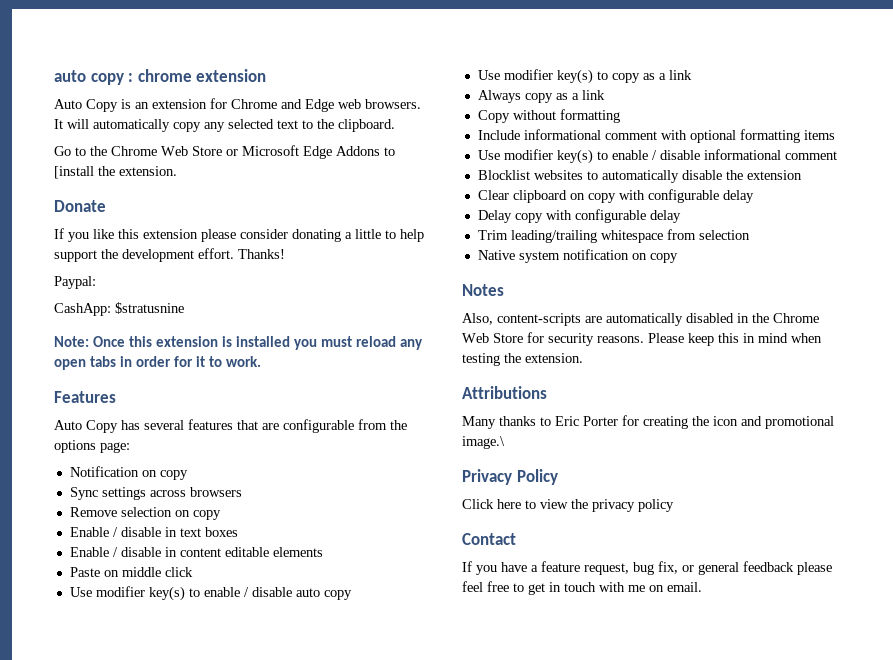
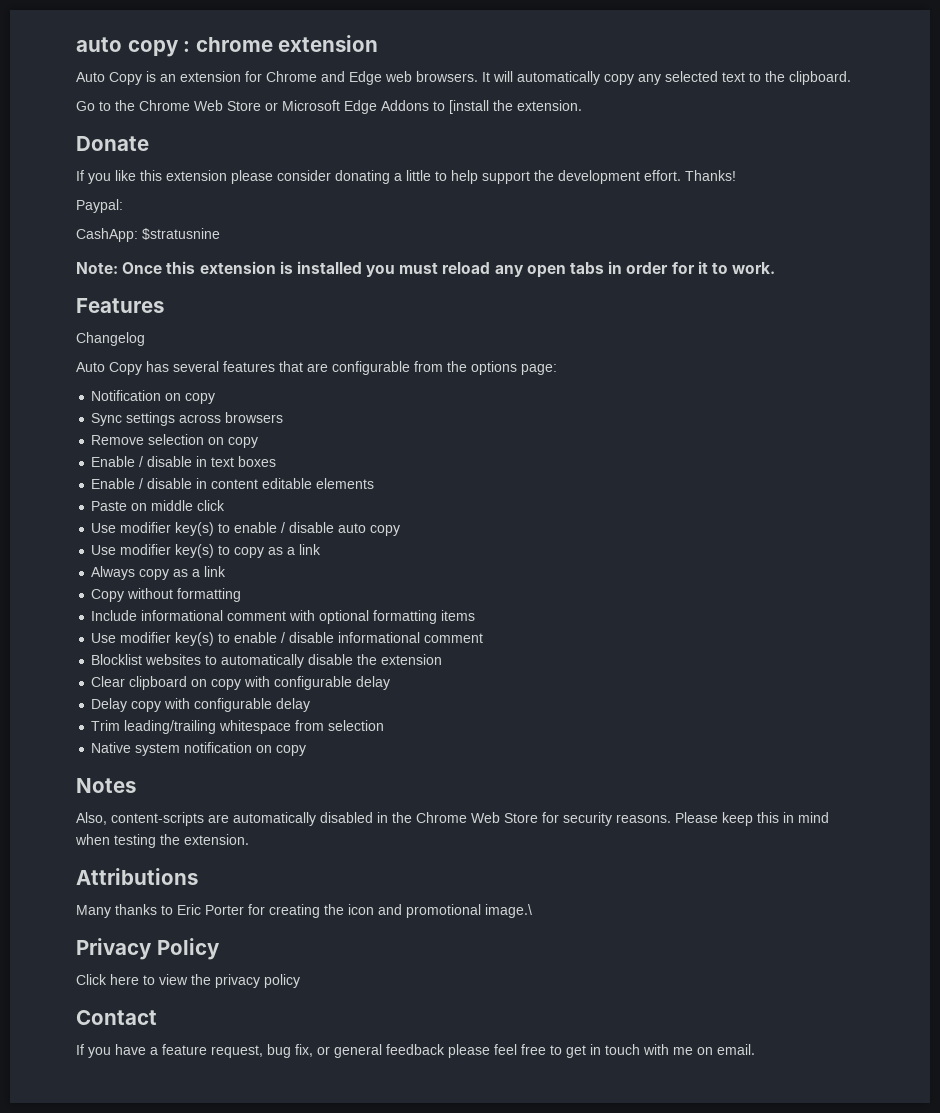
+ Changelog

